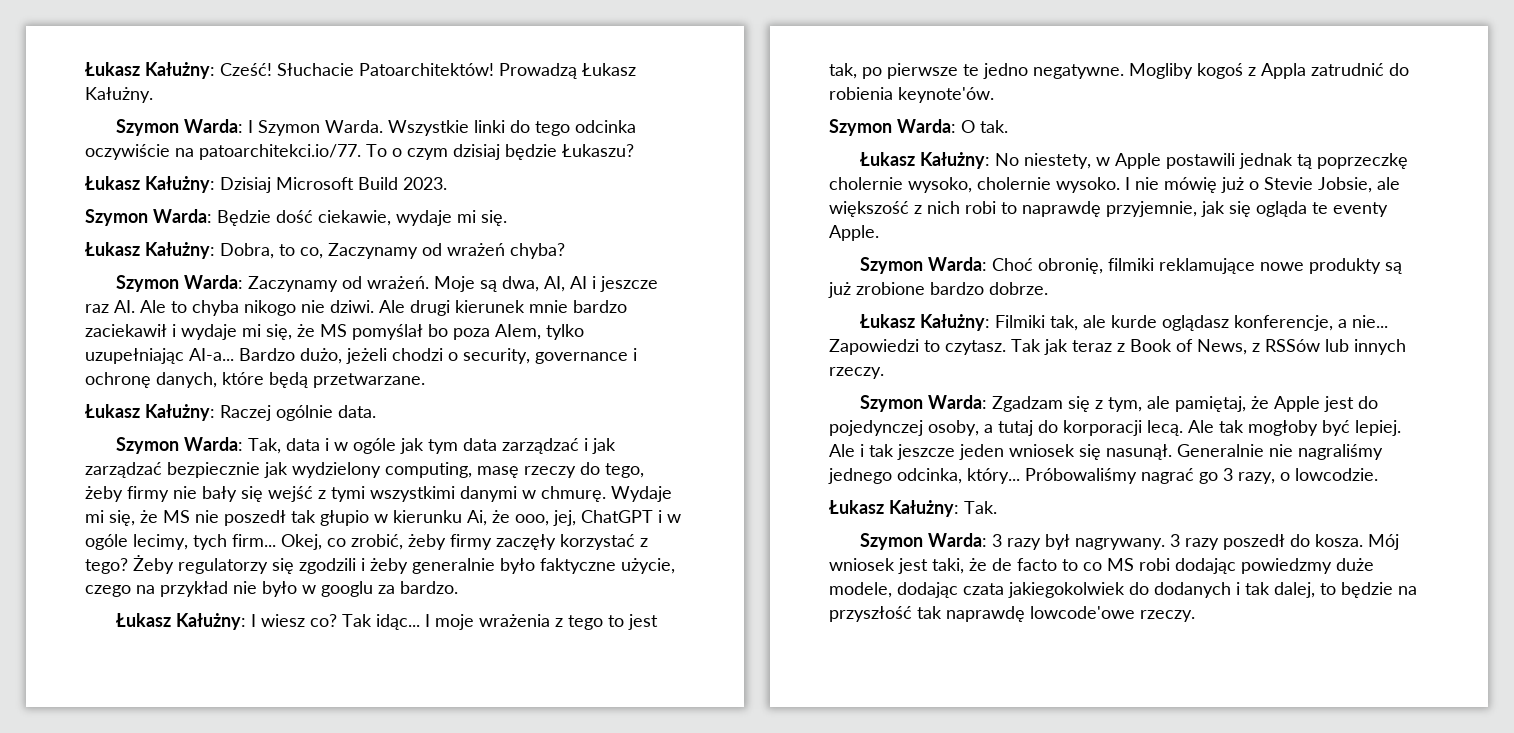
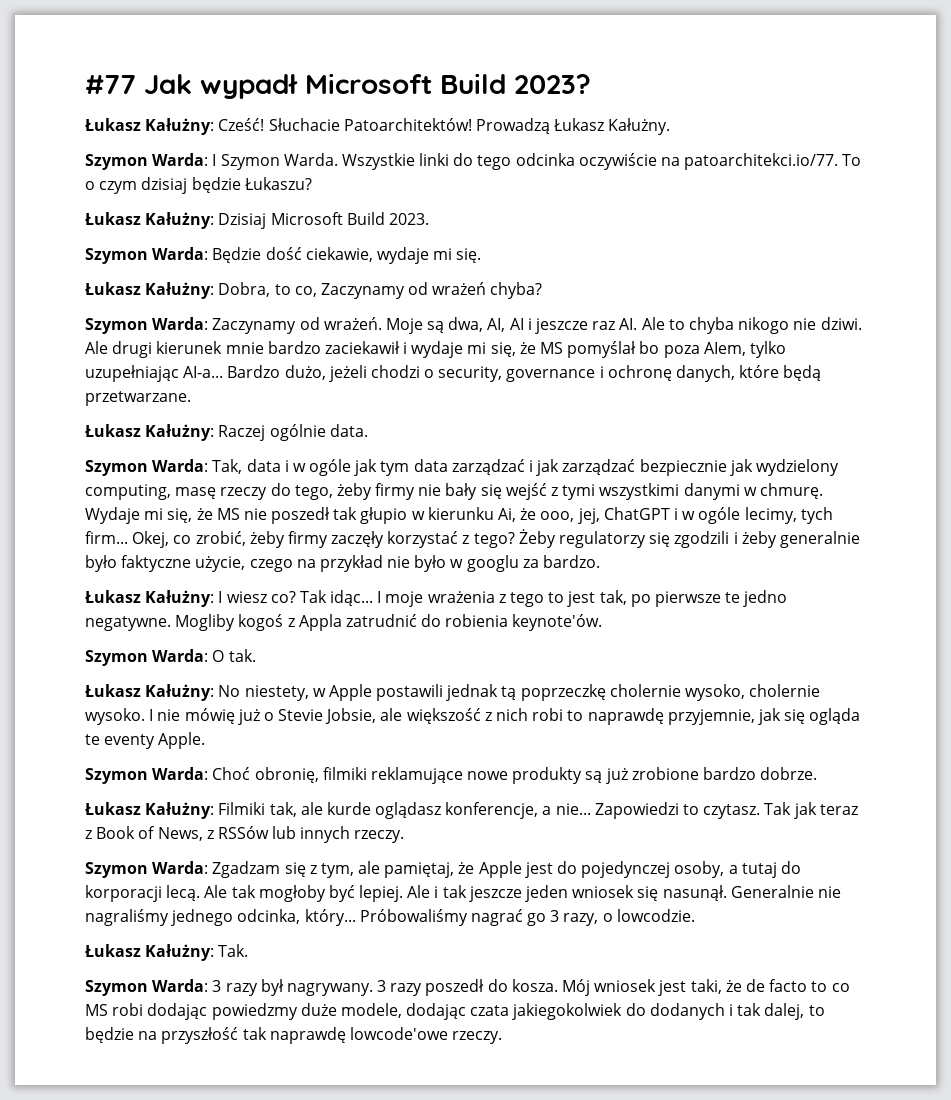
+ #77 Jak wypadł Microsoft Build 2023?

